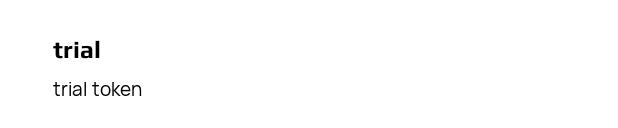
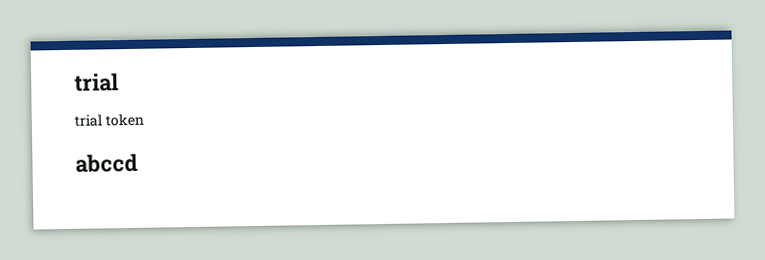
+ abccd

